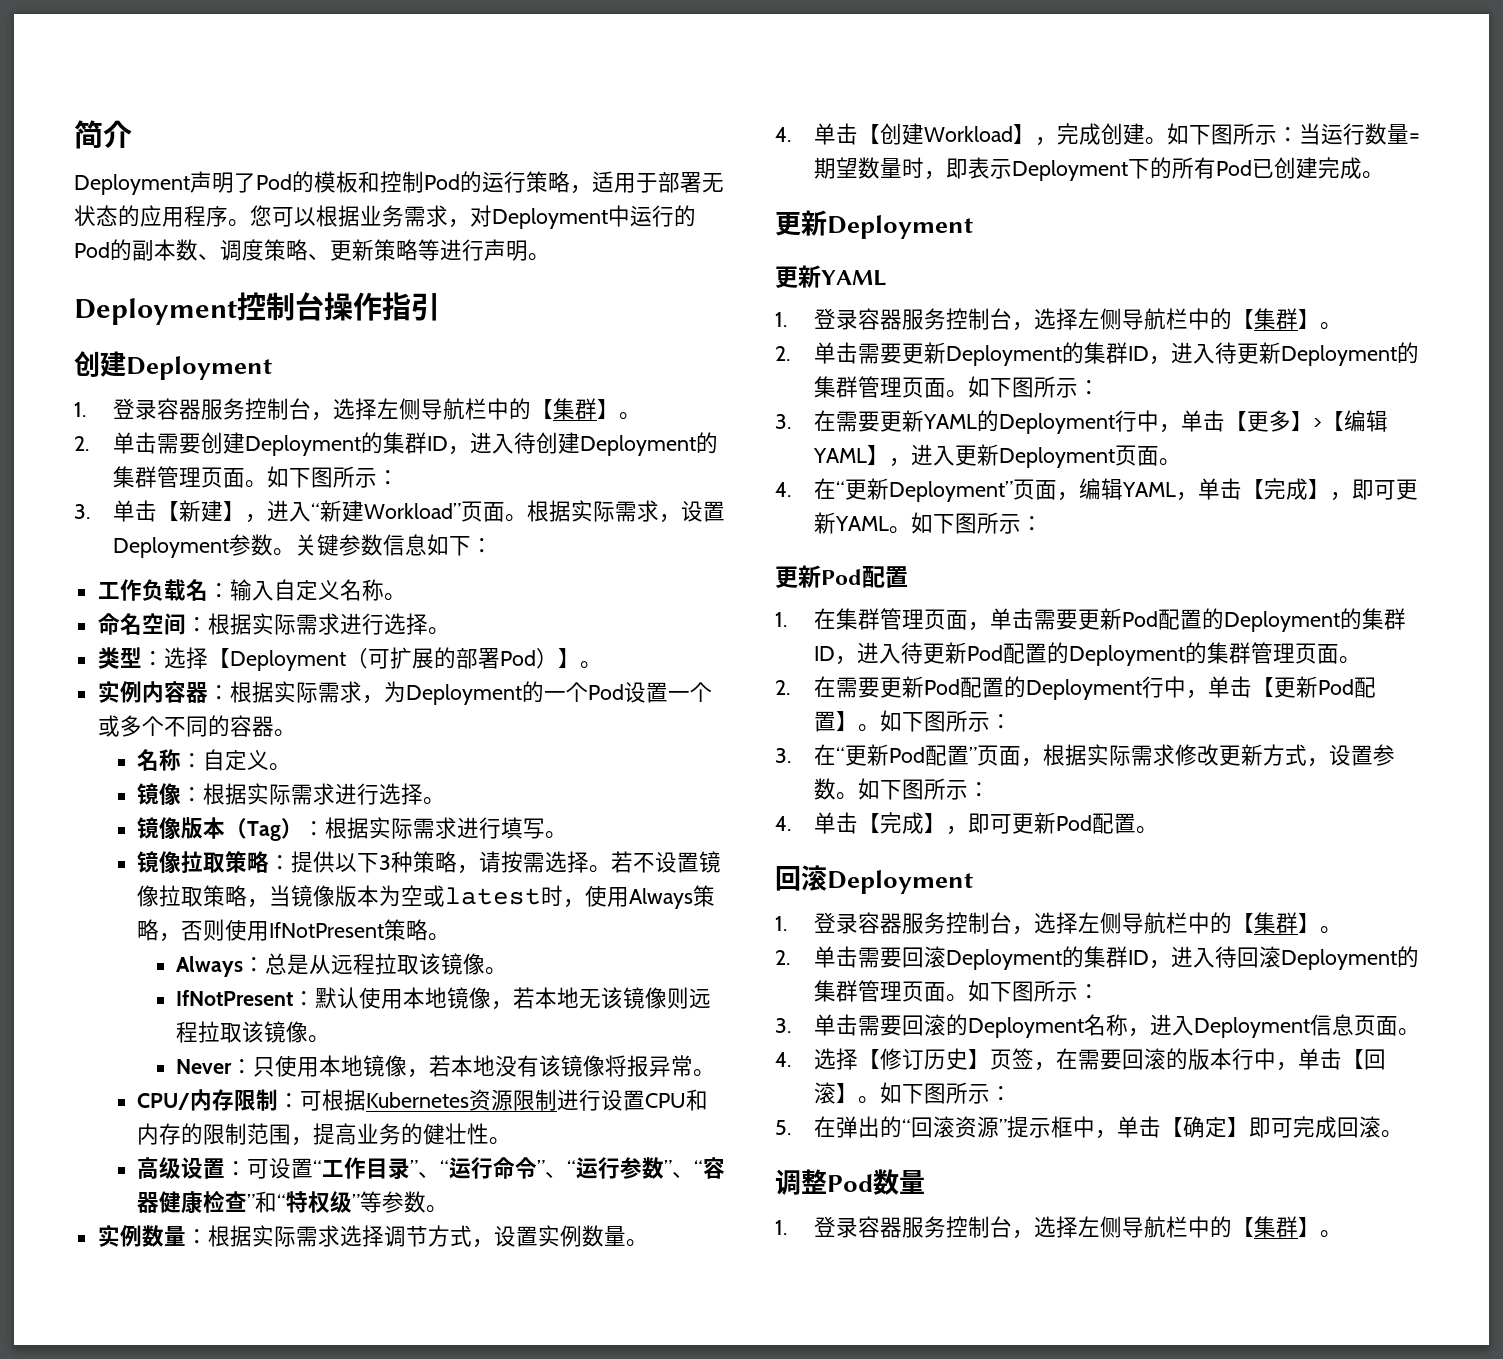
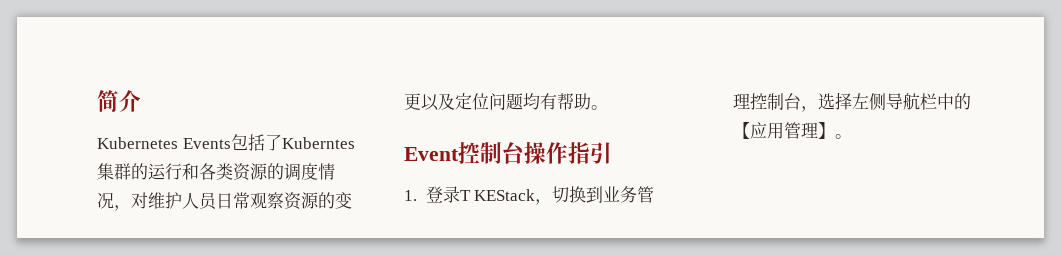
- Deployment声明了Pod的模板和控制Pod的运行策略，适用于部署无状态的应用程序。您可以根据业务需求，对Deployment中运行的Pod的副本数、调度策略、更新策略等进行声明。
- Deployment控制台操作指引
- 创建Deployment
- 1.登录容器服务控制台，选择左侧导航栏中的【集群】。
- 2.单击需要创建Deployment的集群ID，进入待创建Deployment的集群管理页面。如下图所示：
- 3.单击【新建】，进入“新建Workload”页面。根据实际需求，设置Deployment参数。关键参数信息如下：
- 工作负载名：输入自定义名称。
- 命名空间：根据实际需求进行选择。
- 类型：选择【Deployment（可扩展的部署Pod）】。
- 实例内容器：根据实际需求，为Deployment的一个Pod设置一个或多个不同的容器。
- 名称：自定义。
- 镜像：根据实际需求进行选择。
- 镜像版本（Tag）：根据实际需求进行填写。
- 镜像拉取策略：提供以下3种策略，请按需选择。若不设置镜像拉取策略，当镜像版本为空或latest时，使用Always策略，否则使用IfNotPresent策略。
- Always：总是从远程拉取该镜像。
- IfNotPresent：默认使用本地镜像，若本地无该镜像则远程拉取该镜像。
- Never：只使用本地镜像，若本地没有该镜像将报异常。
- CPU/内存限制：可根据Kubernetes资源限制进行设置CPU和内存的限制范围，提高业务的健壮性。
- 高级设置：可设置“工作目录”、“运行命令”、“运行参数”、“容器健康检查”和“特权级”等参数。
- 实例数量：根据实际需求选择调节方式，设置实例数量。
- 4.单击【创建Workload】，完成创建。如下图所示：当运行数量=期望数量时，即表示Deployment下的所有Pod已创建完成。
- 更新Deployment
- 更新YAML
- 1.登录容器服务控制台，选择左侧导航栏中的【集群】。
- 2.单击需要更新Deployment的集群ID，进入待更新Deployment的集群管理页面。如下图所示：
- 3.在需要更新YAML的Deployment行中，单击【更多】>【编辑YAML】，进入更新Deployment页面。
- 4.在“更新Deployment”页面，编辑YAML，单击【完成】，即可更新YAML。如下图所示：
- 更新Pod配置
- 1.在集群管理页面，单击需要更新Pod配置的Deployment的集群ID，进入待更新Pod配置的Deployment的集群管理页面。
- 2.在需要更新Pod配置的Deployment行中，单击【更新Pod配置】。如下图所示：
- 3.在“更新Pod配置”页面，根据实际需求修改更新方式，设置参数。如下图所示：
- 4.单击【完成】，即可更新Pod配置。
- 回滚Deployment
- 1.登录容器服务控制台，选择左侧导航栏中的【集群】。
- 2.单击需要回滚Deployment的集群ID，进入待回滚Deployment的集群管理页面。如下图所示：
- 3.单击需要回滚的Deployment名称，进入Deployment信息页面。
- 4.选择【修订历史】页签，在需要回滚的版本行中，单击【回滚】。如下图所示：
- 5.在弹出的“回滚资源”提示框中，单击【确定】即可完成回滚。
- 调整Pod数量
- 1.登录容器服务控制台，选择左侧导航栏中的【集群】。
+ Kubernetes Events包括了Kuberntes集群的运行和各类资源的调度情况，对维护人员日常观察资源的变更以及定位问题均有帮助。
+ Event控制台操作指引
+ 1.登录T KEStack，切换到业务管理控制台，选择左侧导航栏中的【应用管理】。

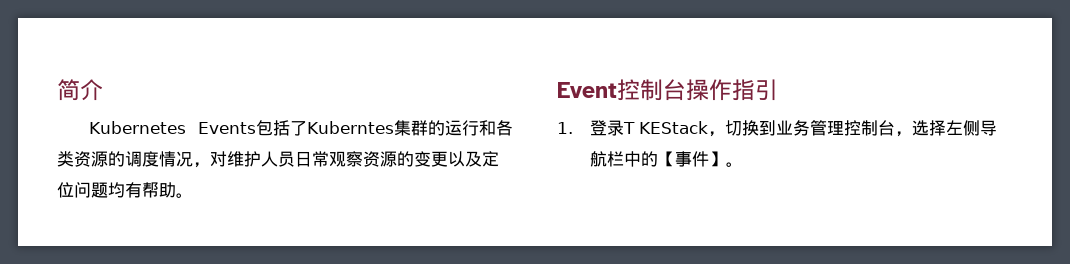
- 1.登录T KEStack，切换到业务管理控制台，选择左侧导航栏中的【应用管理】。
+ 1.登录T KEStack，切换到业务管理控制台，选择左侧导航栏中的【事件】。

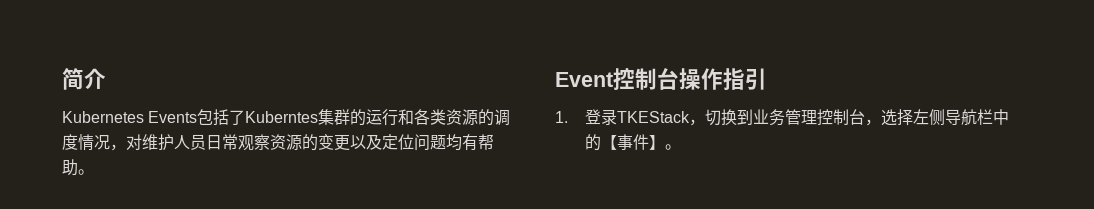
- 1.登录T KEStack，切换到业务管理控制台，选择左侧导航栏中的【事件】。
+ 1.登录TKEStack，切换到业务管理控制台，选择左侧导航栏中的【事件】。

